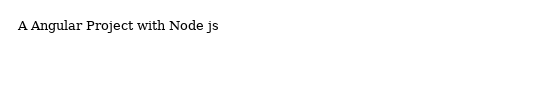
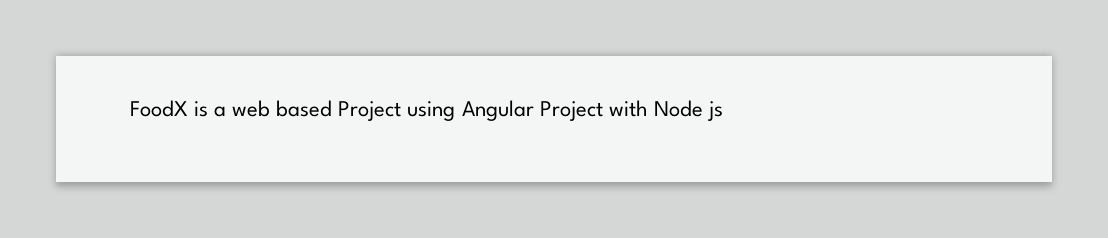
- A Angular Project with Node js
+ FoodX is a web based Project using Angular Project with Node js

